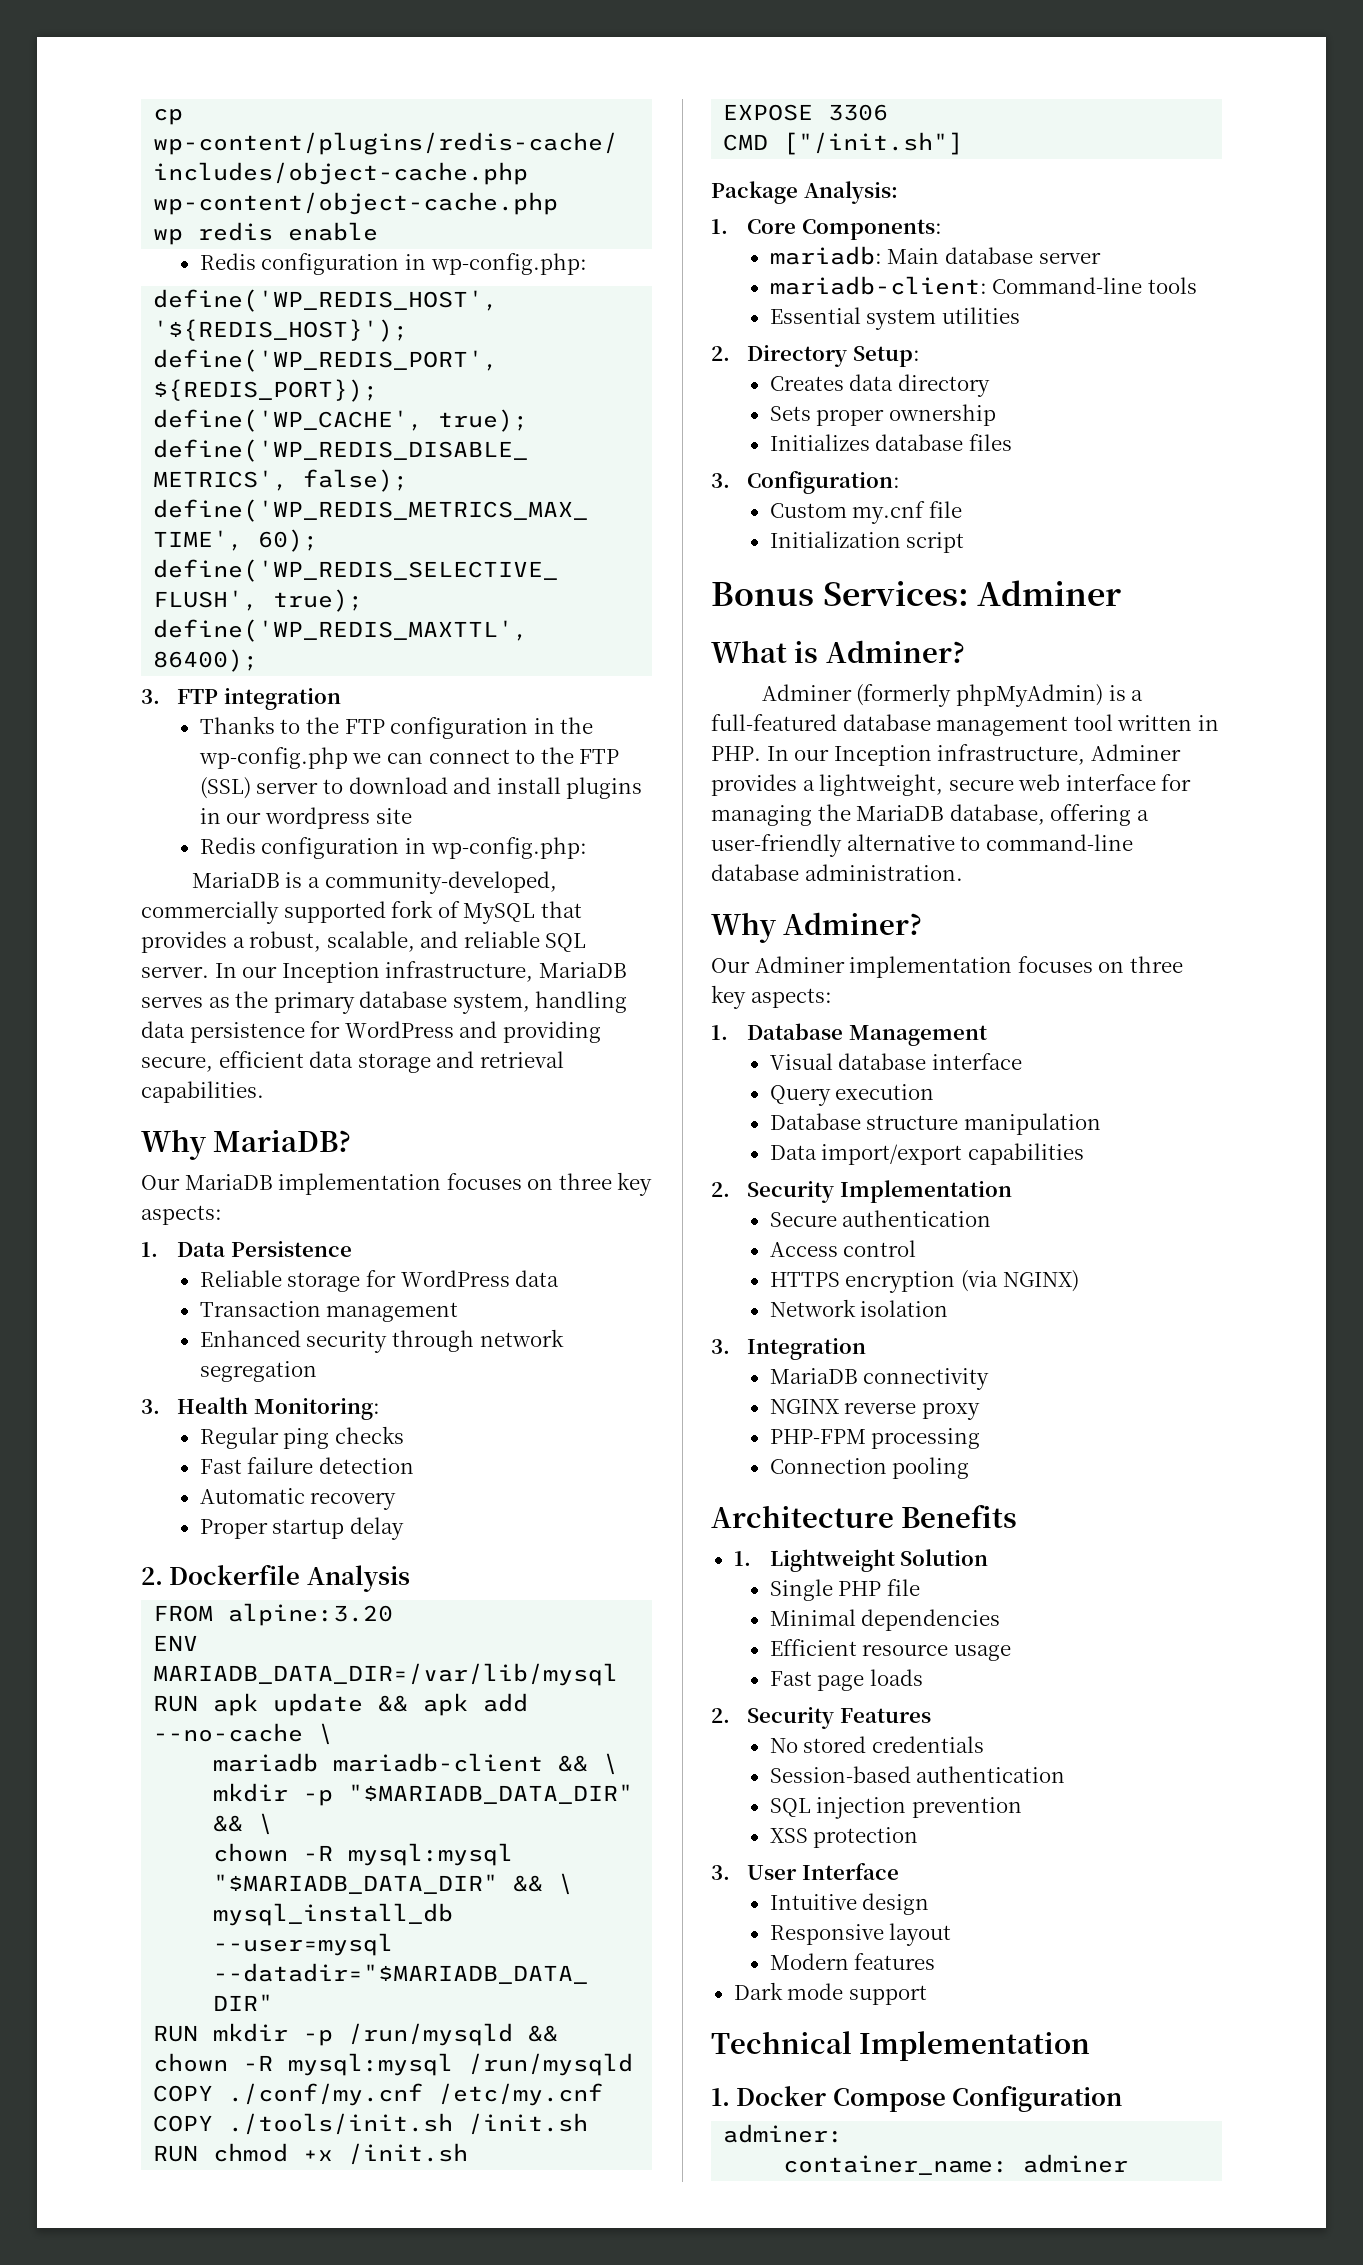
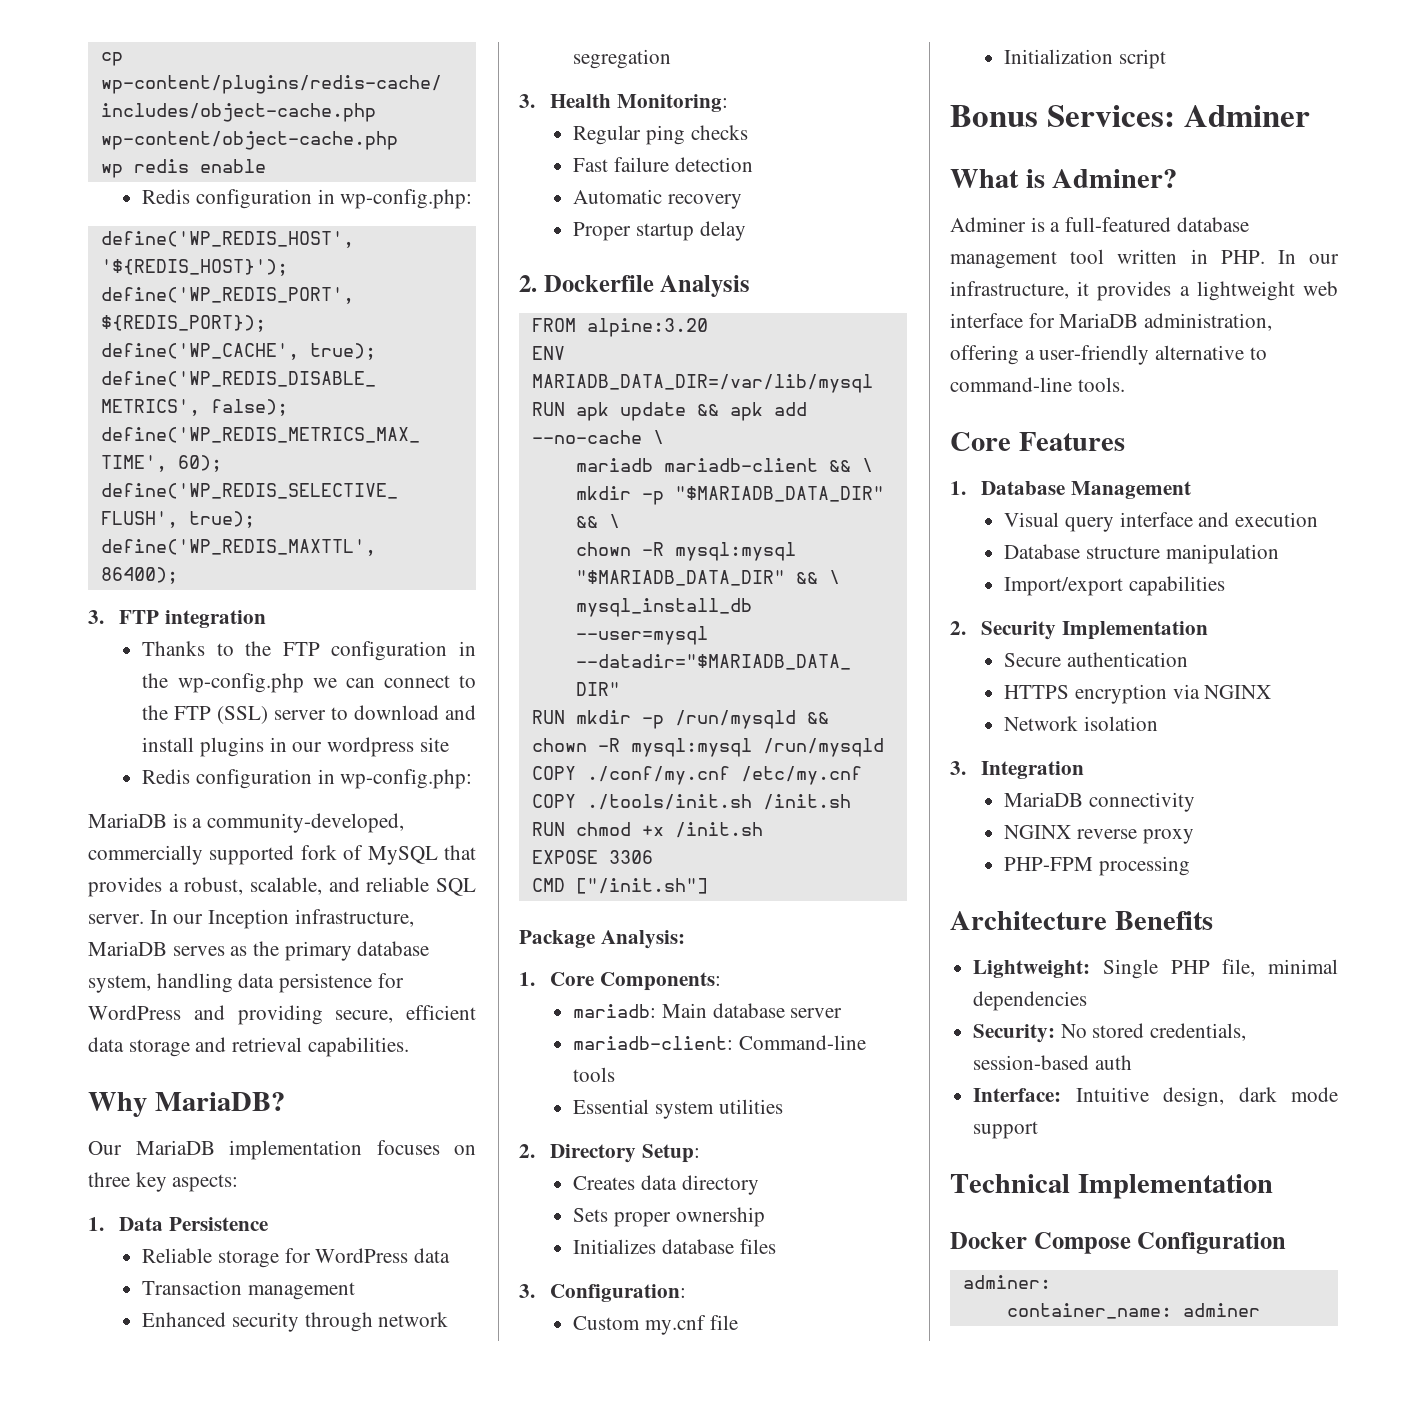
- Adminer (formerly phpMyAdmin) is a full-featured database management tool written in PHP. In our Inception infrastructure, Adminer provides a lightweight, secure web interface for managing the MariaDB database, offering a user-friendly alternative to command-line database administration.
- Why Adminer?
- Our Adminer implementation focuses on three key aspects:
+ Adminer is a full-featured database management tool written in PHP. In our infrastructure, it provides a lightweight web interface for MariaDB administration, offering a user-friendly alternative to command-line tools.
+ Core Features
- Visual database interface
- Query execution
+ Visual query interface and execution
- Data import/export capabilities
+ Import/export capabilities
- Access control
- HTTPS encryption (via NGINX)
+ HTTPS encryption via NGINX
- Connection pooling
- 1. Lightweight Solution
- Single PHP file
- Minimal dependencies
- Efficient resource usage
- Fast page loads
- 2. Security Features
- No stored credentials
- Session-based authentication
- SQL injection prevention
- XSS protection
- 3. User Interface
- Intuitive design
- Responsive layout
- Modern features
- Dark mode support
+ Lightweight: Single PHP file, minimal dependencies
+ Security: No stored credentials, session-based auth
+ Interface: Intuitive design, dark mode support
- 1. Docker Compose Configuration
+ Docker Compose Configuration

